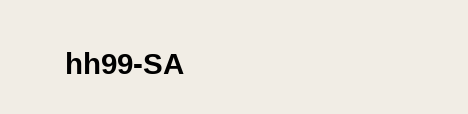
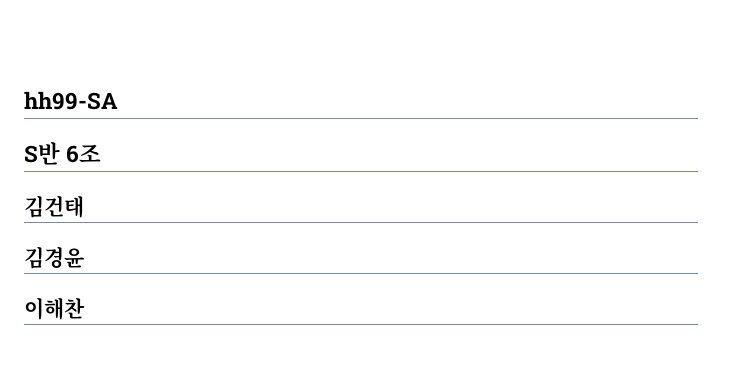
+ S반 6조
+ 김건태
+ 김경윤
+ 이해찬

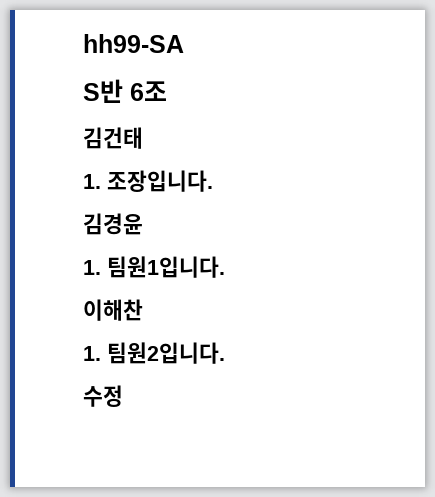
+ 1. 조장입니다.
+ 1. 팀원1입니다.
+ 1. 팀원2입니다.
+ 수정

